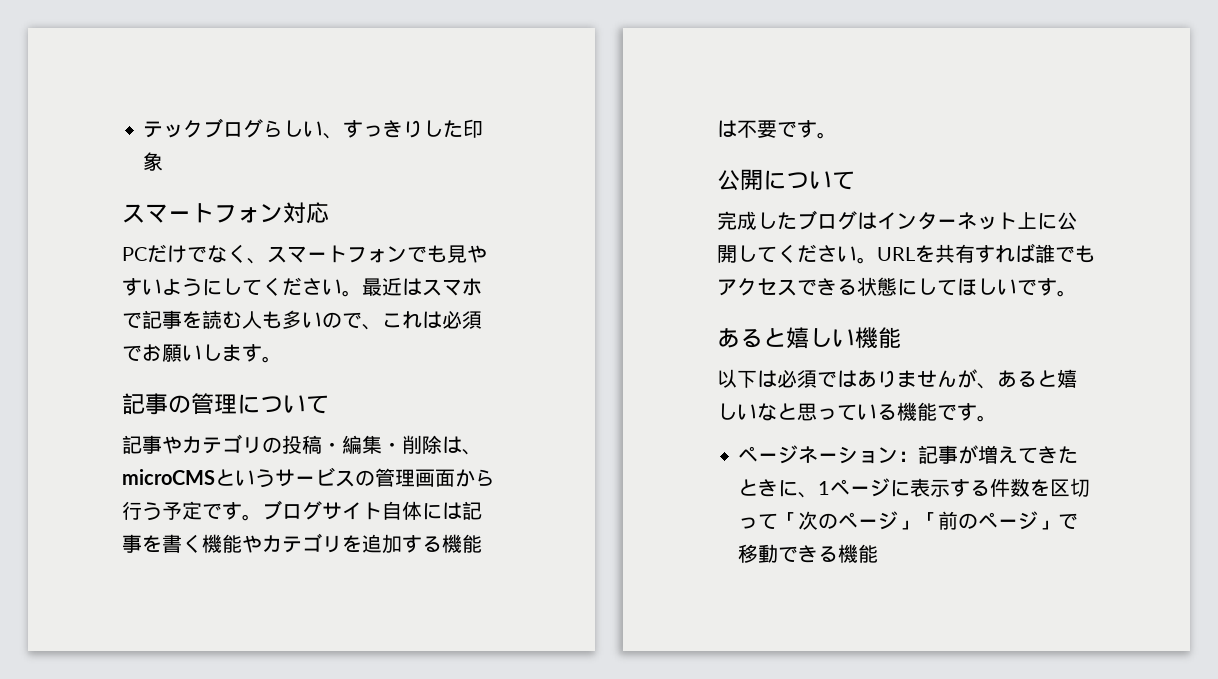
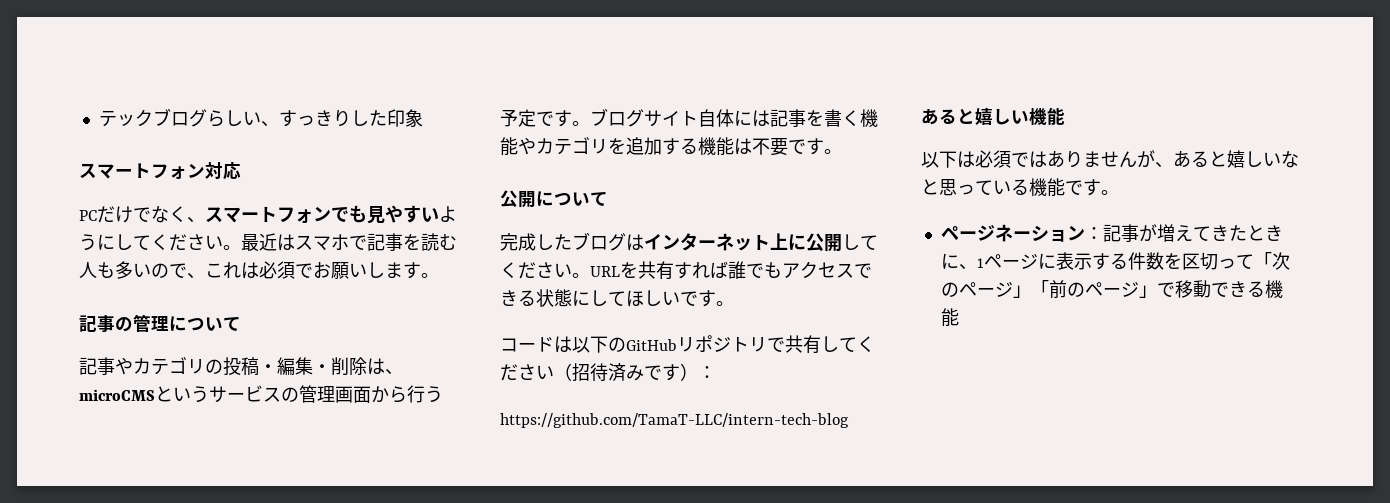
+ コードは以下のGitHubリポジトリで共有してください（招待済みです）：
+ https://github.com/TamaT-LLC/intern-tech-blog

